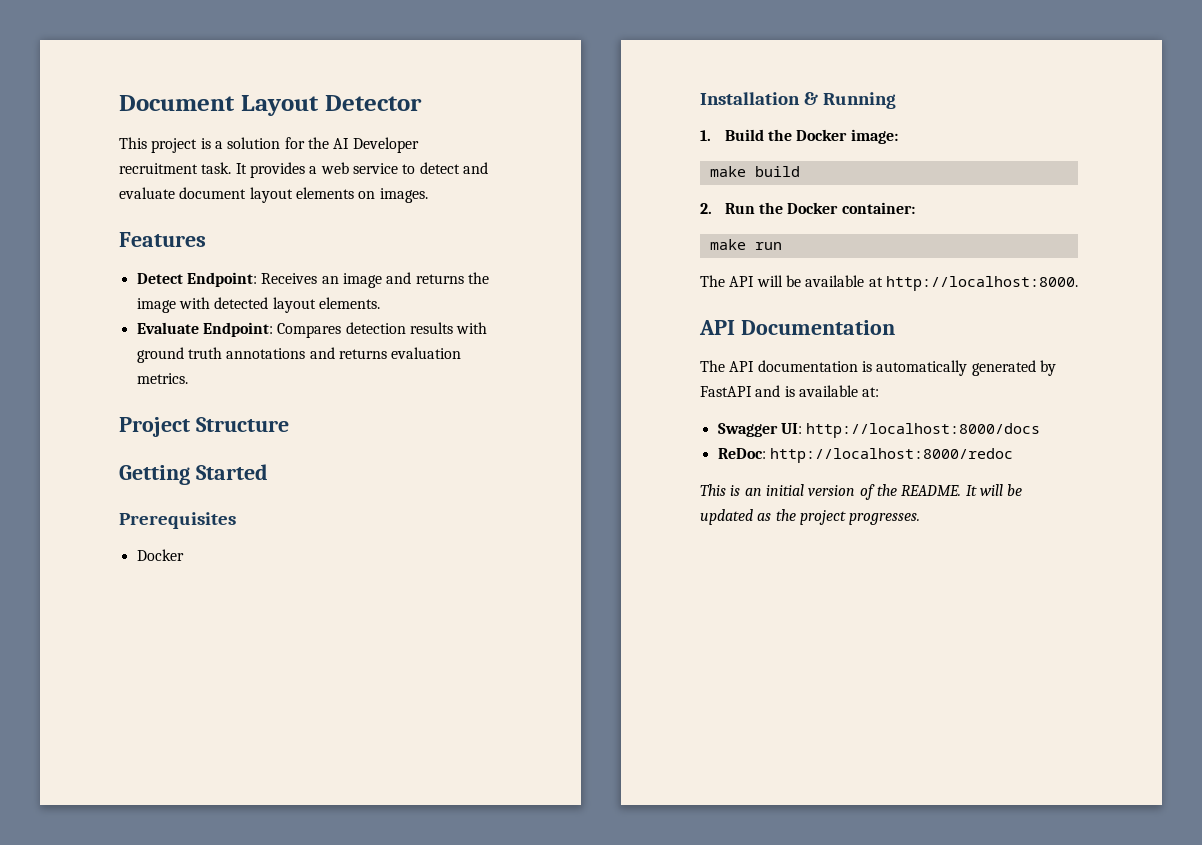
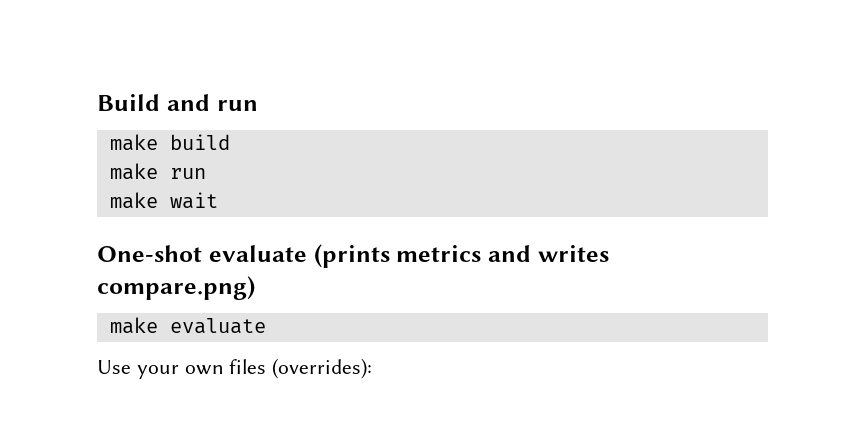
- Document Layout Detector
- This project is a solution for the AI Developer recruitment task. It provides a web service to detect and evaluate document layout elements on images.
- Features
- Detect Endpoint: Receives an image and returns the image with detected layout elements.
- Evaluate Endpoint: Compares detection results with ground truth annotations and returns evaluation metrics.
- Project Structure
- Getting Started
- Prerequisites
- Docker
- Installation & Running
- 1. Build the Docker image:
+ Build and run
  make build
- 2. Run the Docker container:
  make run
- The API will be available at http://localhost:8000.
- API Documentation
- The API documentation is automatically generated by FastAPI and is available at:
- Swagger UI: http://localhost:8000/docs
- ReDoc: http://localhost:8000/redoc
- This is an initial version of the README. It will be updated as the project progresses.
+ make wait
+ One-shot evaluate (prints metrics and writes compare.png)
+ make evaluate
+ Use your own files (overrides):

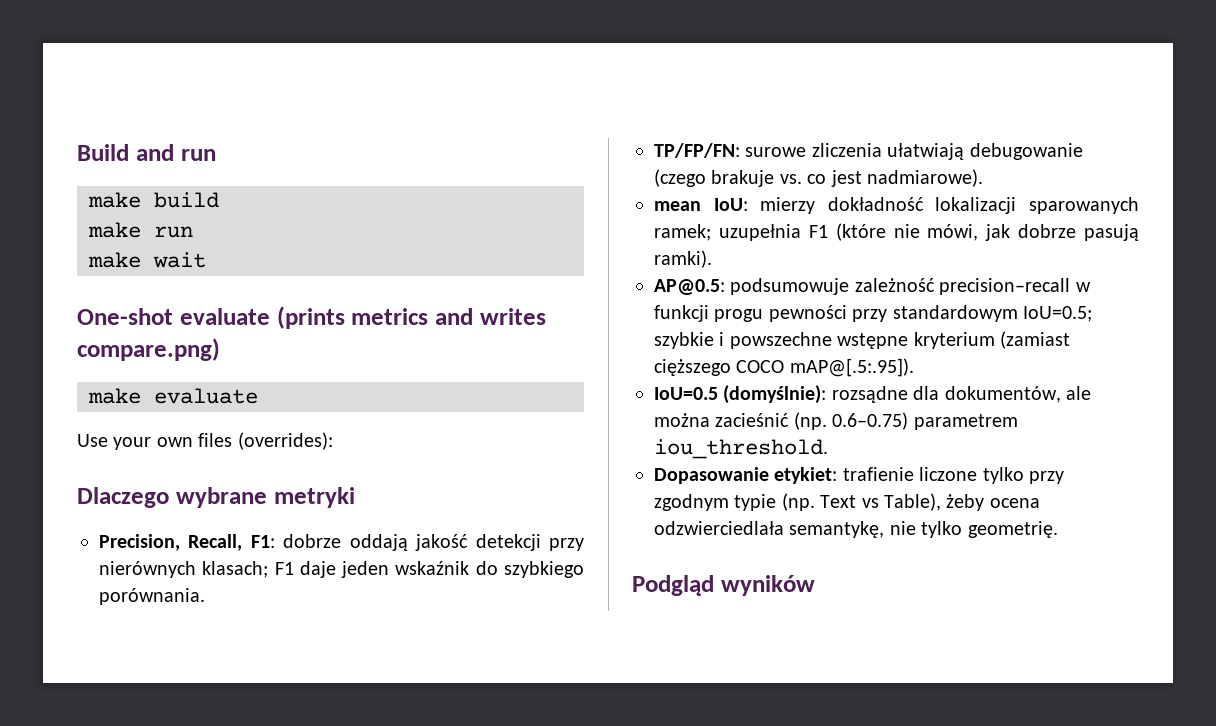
+ Dlaczego wybrane metryki
+ Precision, Recall, F1: dobrze oddają jakość detekcji przy nierównych klasach; F1 daje jeden wskaźnik do szybkiego porównania.
+ TP/FP/FN: surowe zliczenia ułatwiają debugowanie (czego brakuje vs. co jest nadmiarowe).
+ mean IoU: mierzy dokładność lokalizacji sparowanych ramek; uzupełnia F1 (które nie mówi, jak dobrze pasują ramki).
+ AP@0.5: podsumowuje zależność precision–recall w funkcji progu pewności przy standardowym IoU=0.5; szybkie i powszechne wstępne kryterium (zamiast cięższego COCO mAP@[.5:.95]).
+ IoU=0.5 (domyślnie): rozsądne dla dokumentów, ale można zacieśnić (np. 0.6–0.75) parametrem iou_threshold.
+ Dopasowanie etykiet: trafienie liczone tylko przy zgodnym typie (np. Text vs Table), żeby ocena odzwierciedlała semantykę, nie tylko geometrię.
+ Podgląd wyników

